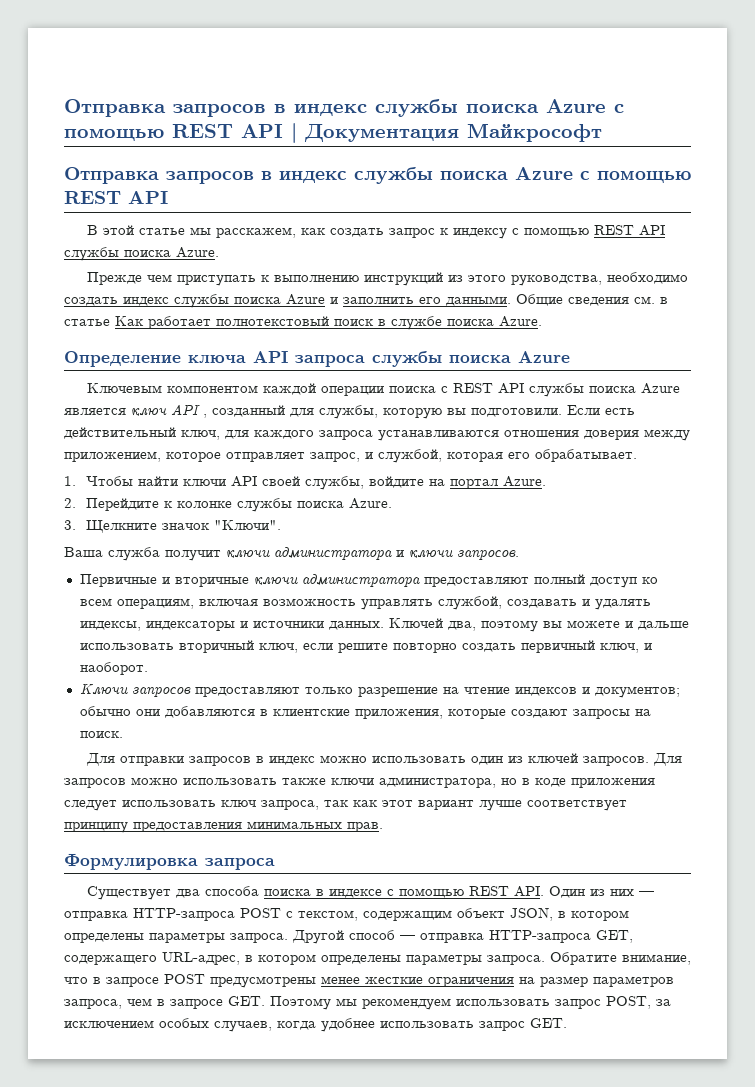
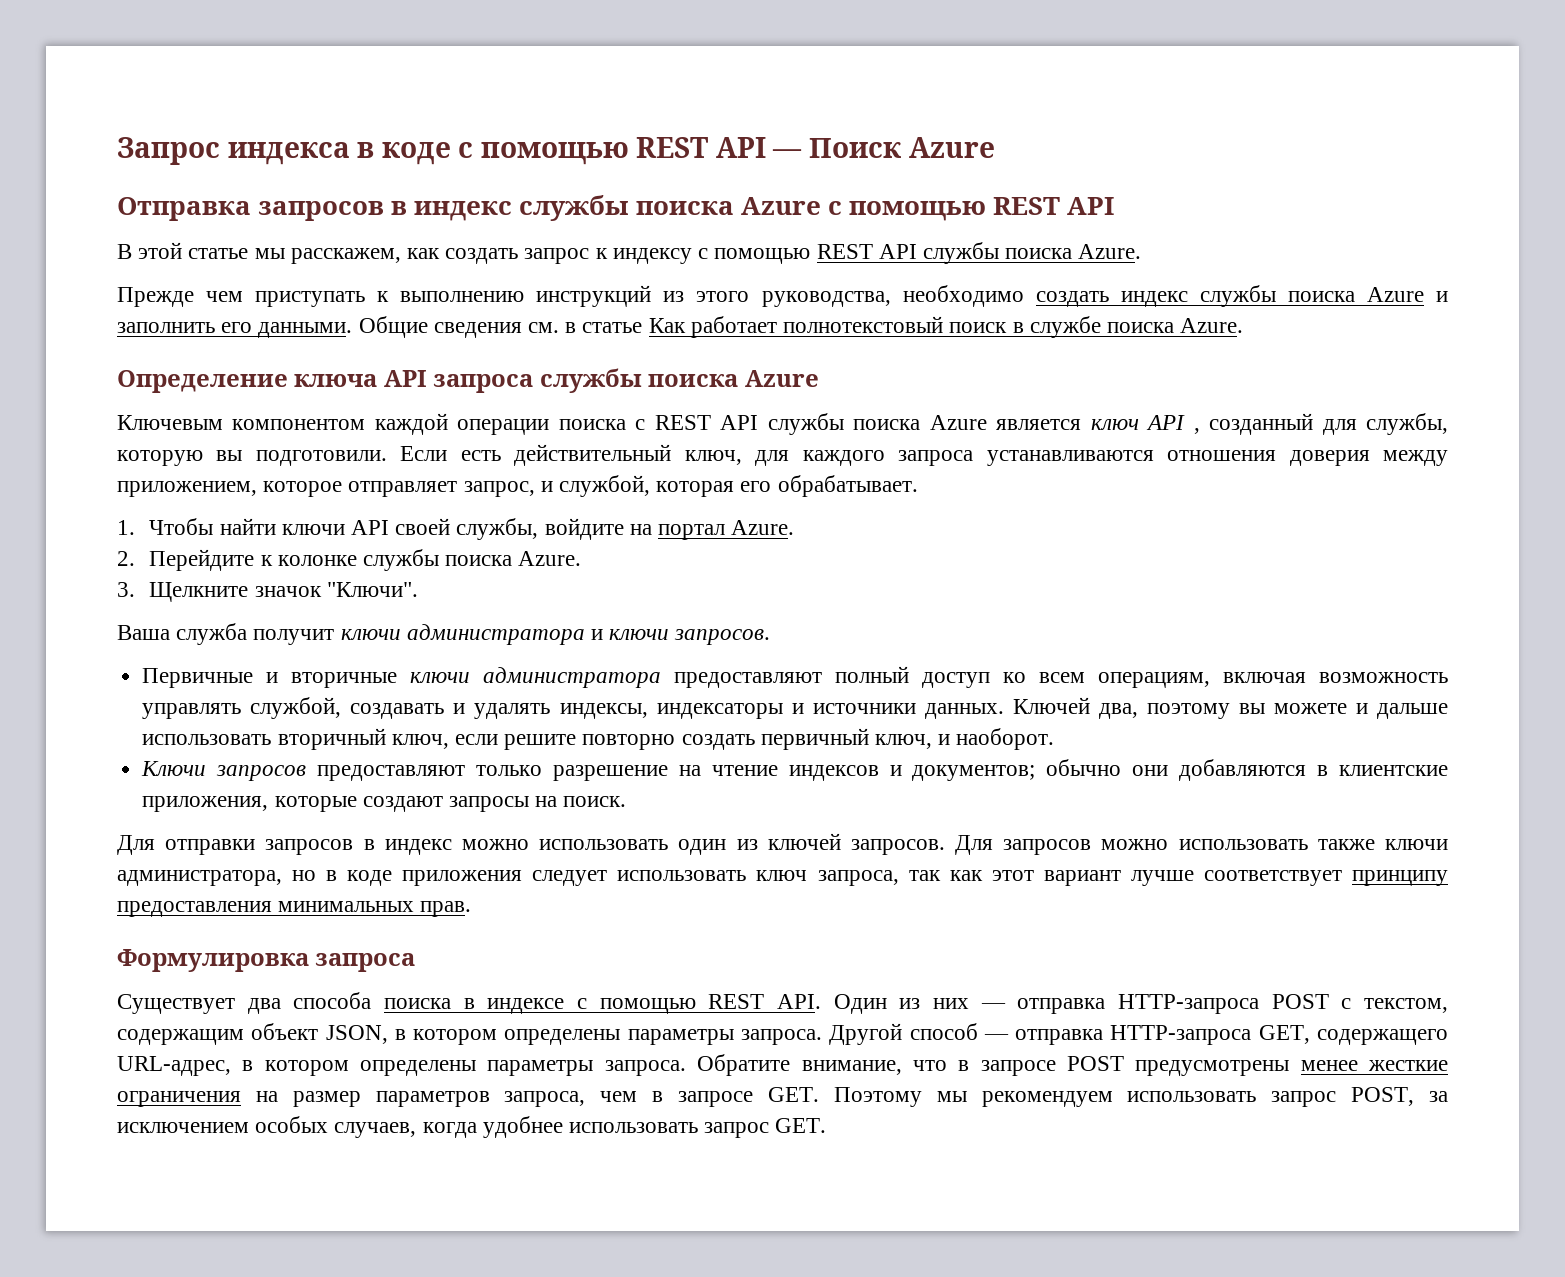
- Отправка запросов в индекс службы поиска Azure с помощью REST API | Документация Майкрософт
+ Запрос индекса в коде с помощью REST API — Поиск Azure

